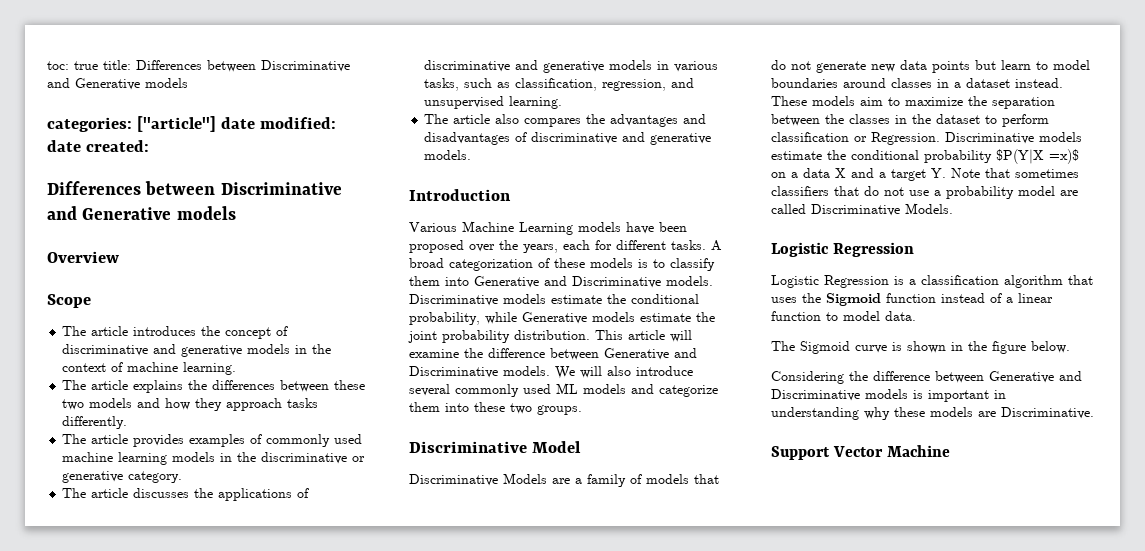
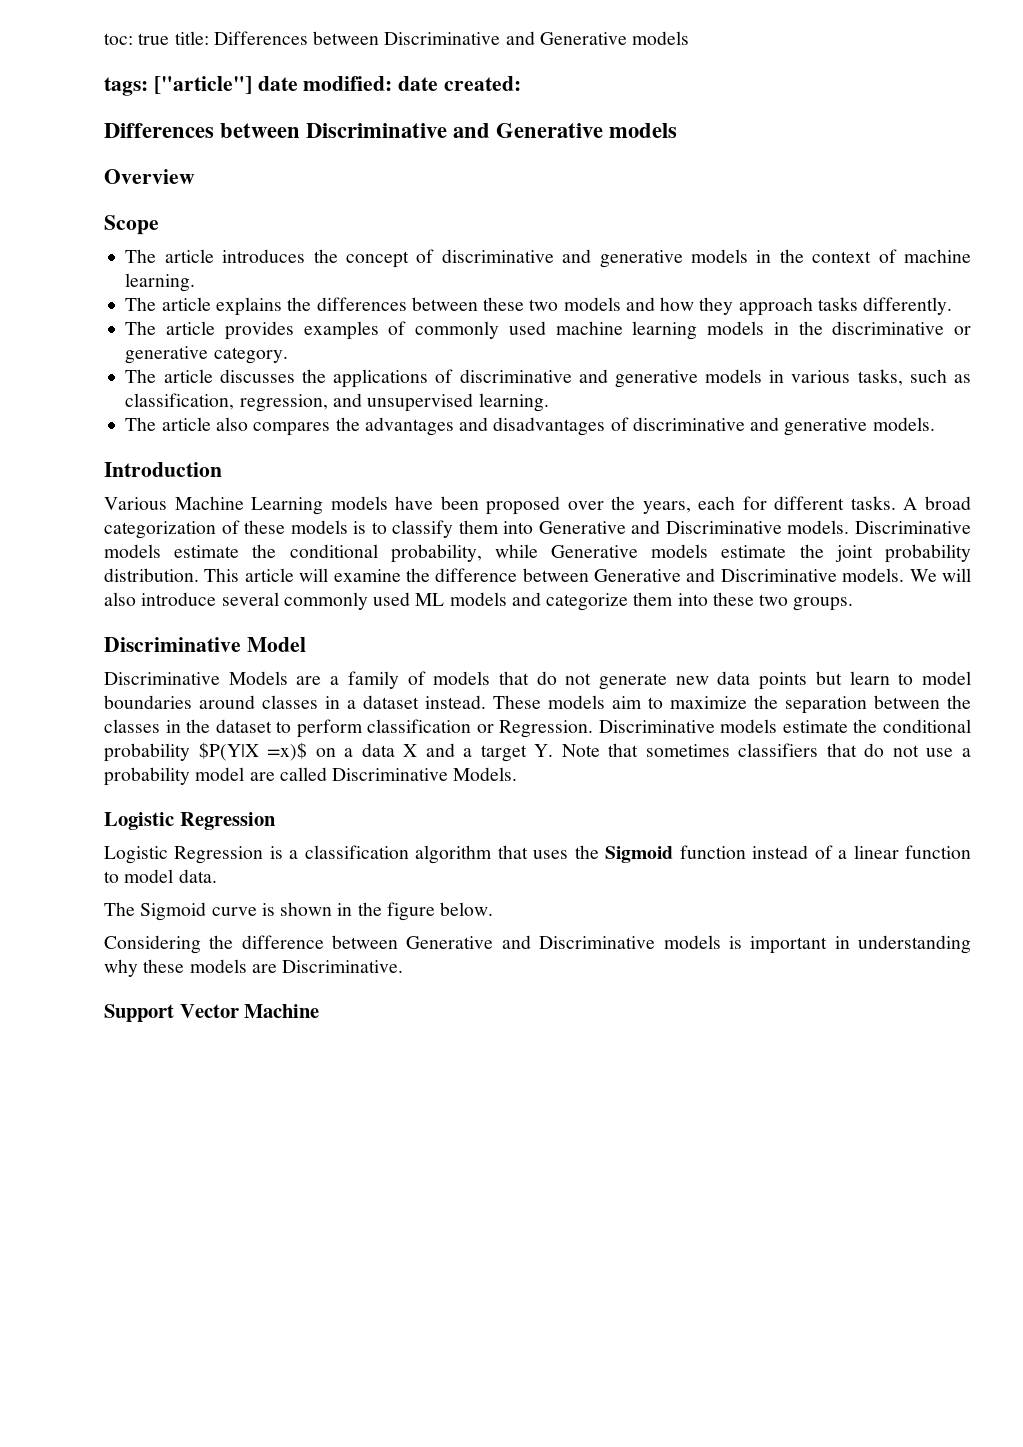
- categories: ["article"] date modified: date created:
+ tags: ["article"] date modified: date created:

